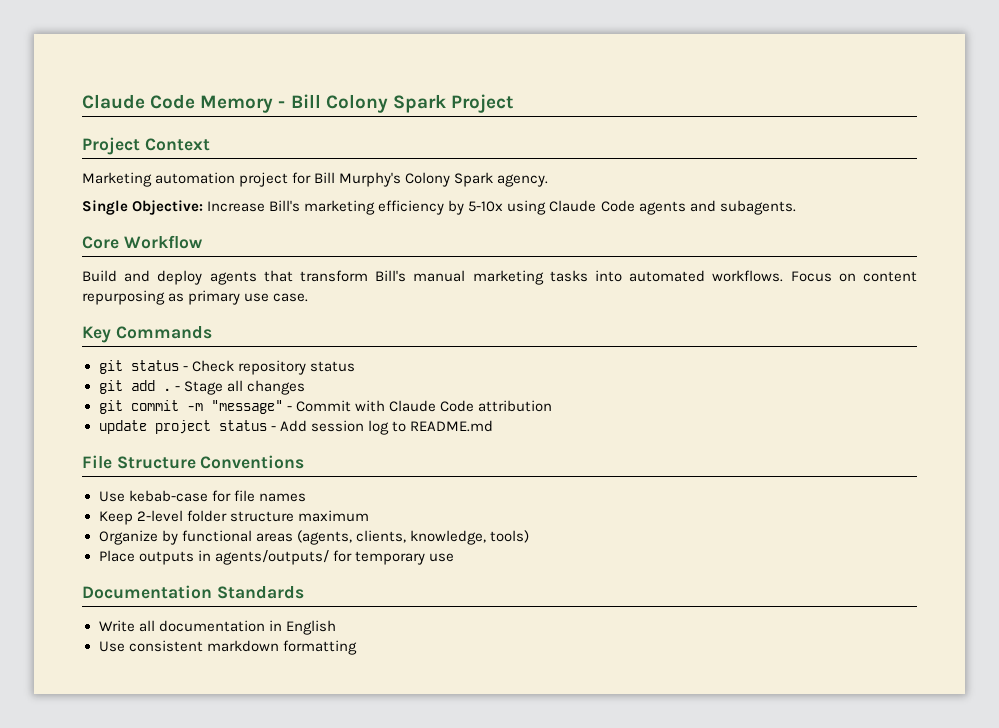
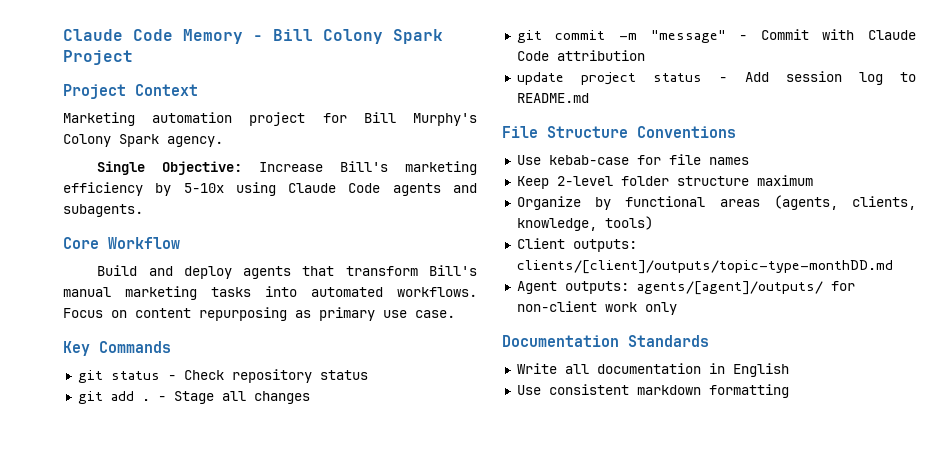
- Place outputs in agents/outputs/ for temporary use
+ Client outputs: clients/[client]/outputs/topic-type-monthDD.md
+ Agent outputs: agents/[agent]/outputs/ for non-client work only

